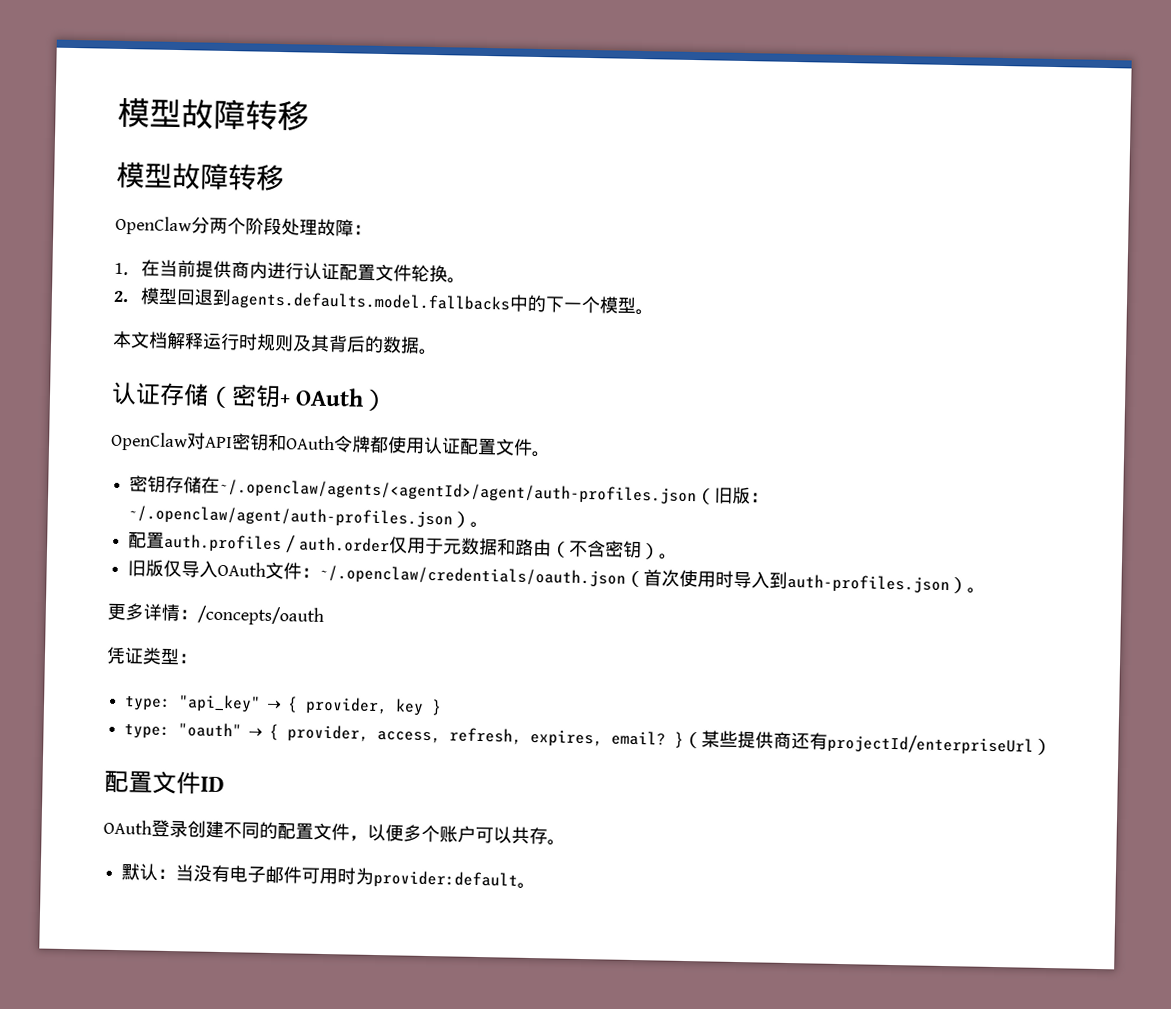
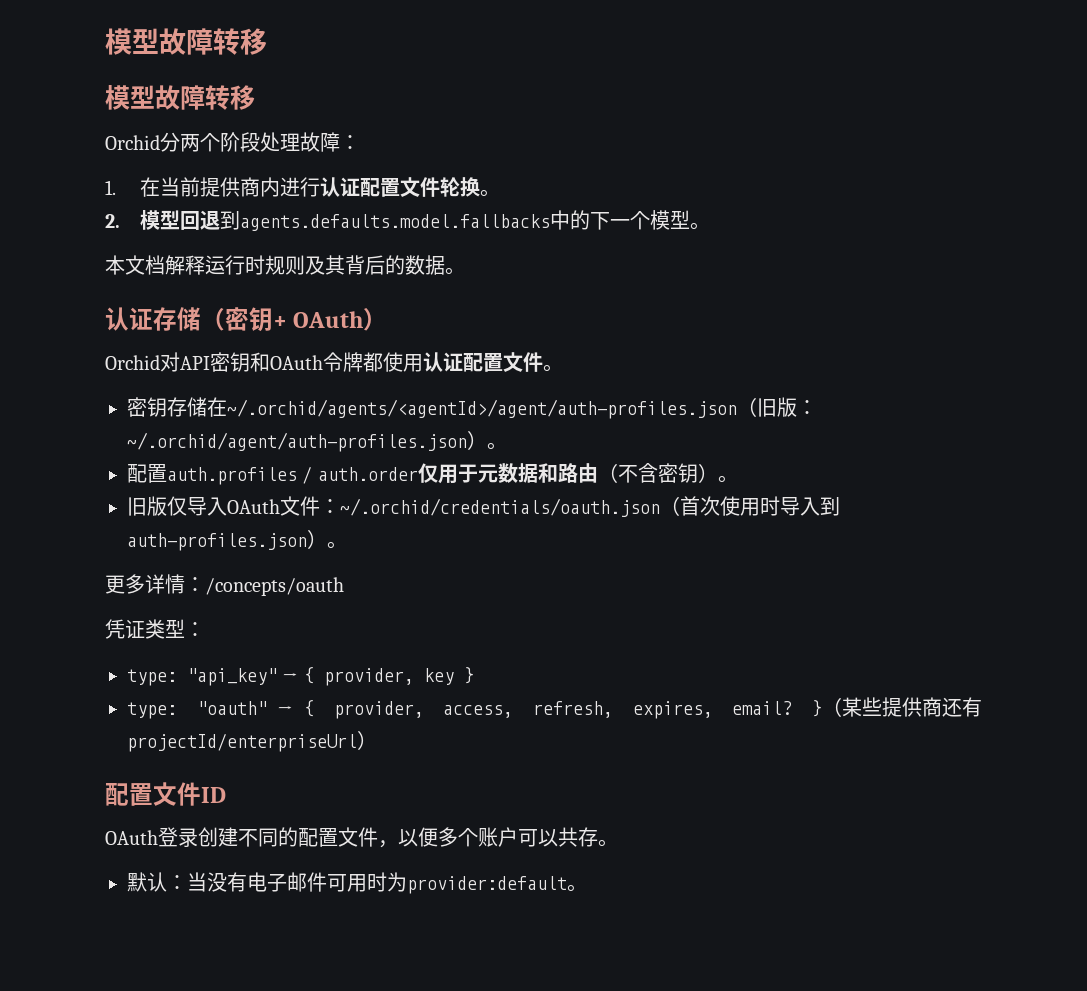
- OpenClaw分两个阶段处理故障：
+ Orchid分两个阶段处理故障：
- OpenClaw对API密钥和OAuth令牌都使用认证配置文件。
+ Orchid对API密钥和OAuth令牌都使用认证配置文件。
- 密钥存储在~/.openclaw/agents/<agentId>/agent/auth-profiles.json（旧版：~/.openclaw/agent/auth-profiles.json）。
+ 密钥存储在~/.orchid/agents/<agentId>/agent/auth-profiles.json（旧版：~/.orchid/agent/auth-profiles.json）。
- 旧版仅导入OAuth文件：~/.openclaw/credentials/oauth.json（首次使用时导入到auth-profiles.json）。
+ 旧版仅导入OAuth文件：~/.orchid/credentials/oauth.json（首次使用时导入到auth-profiles.json）。

